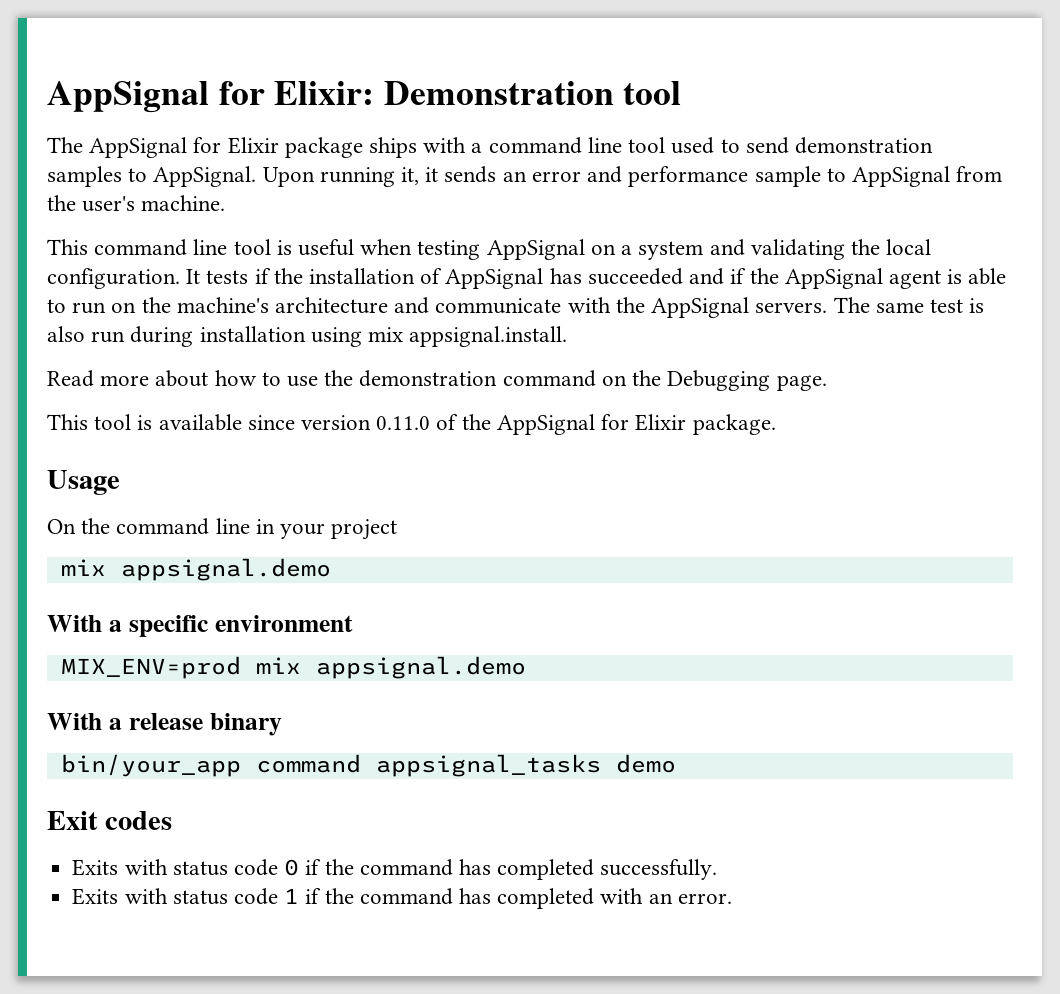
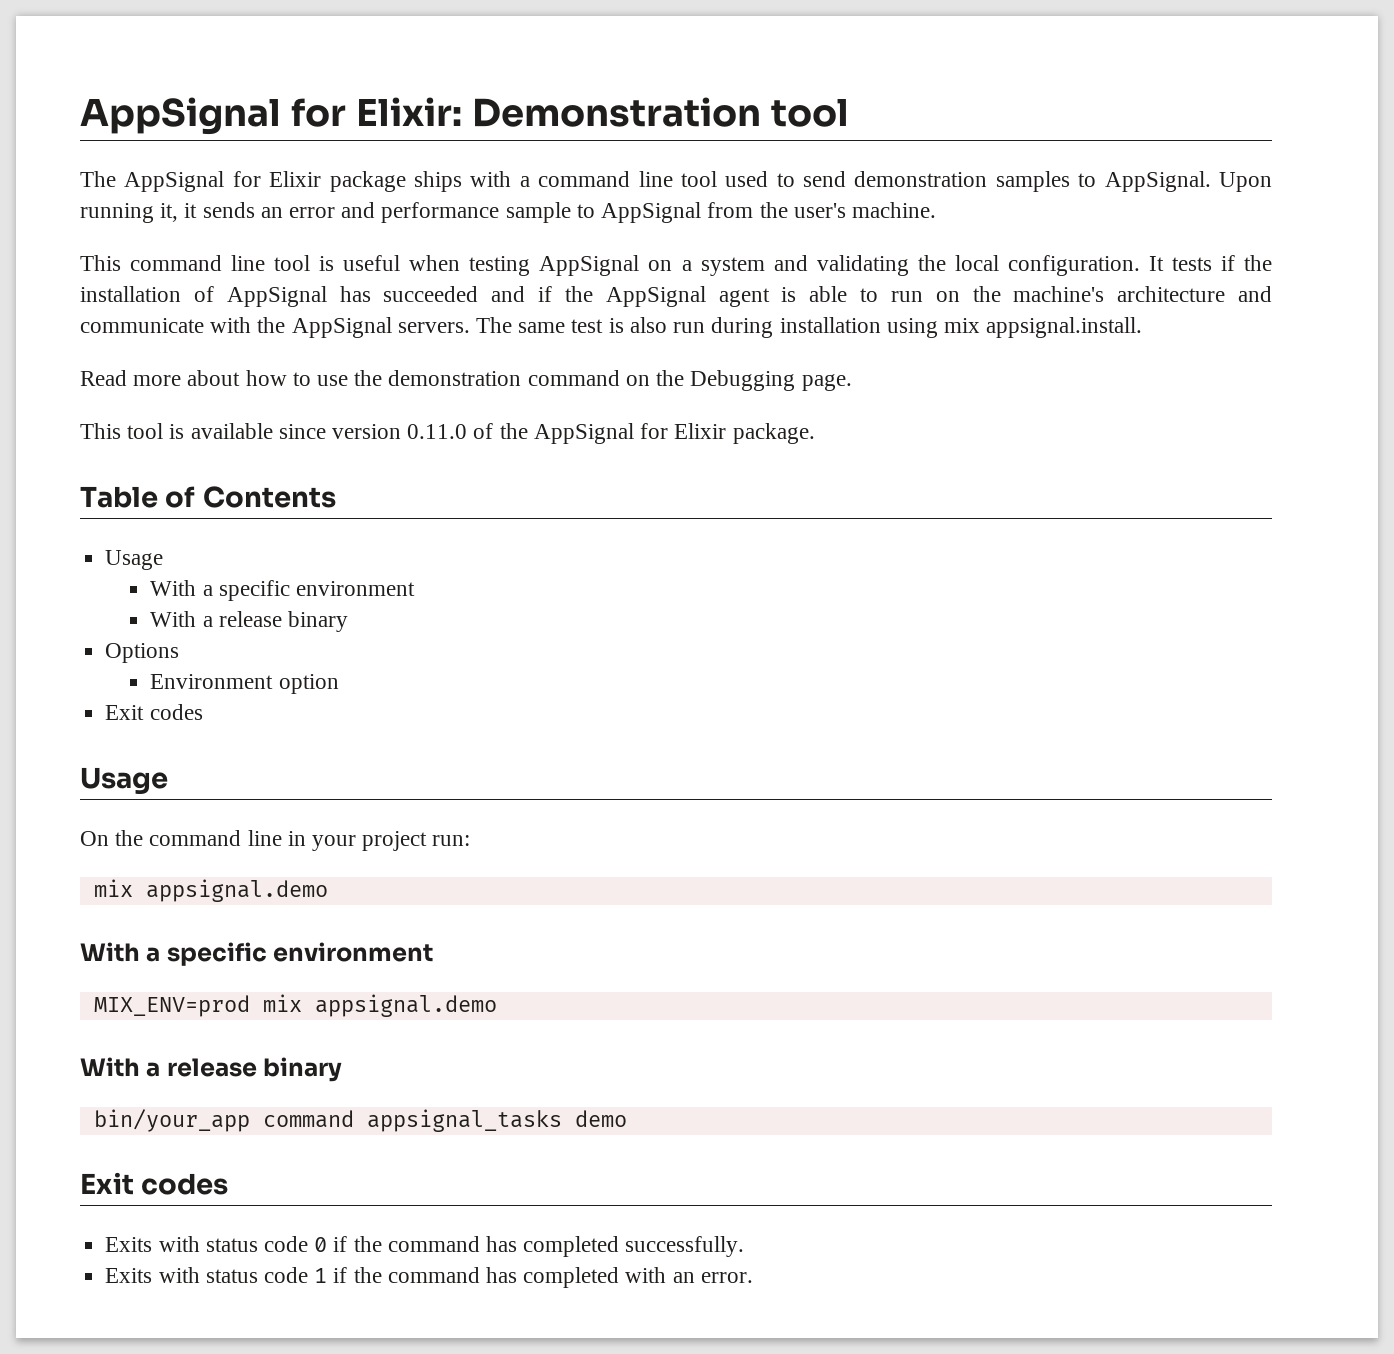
+ Table of Contents
+ Usage
+ With a specific environment
+ With a release binary
+ Options
+ Environment option
+ Exit codes
- On the command line in your project
+ On the command line in your project run:

